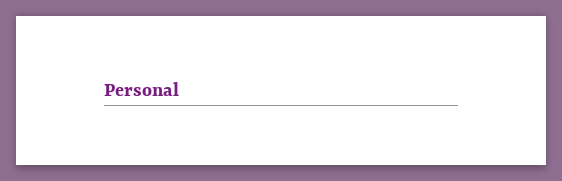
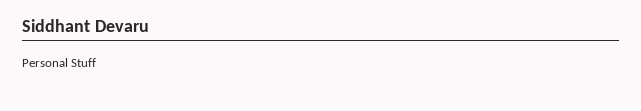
- Personal
+ Siddhant Devaru
+ Personal Stuff

